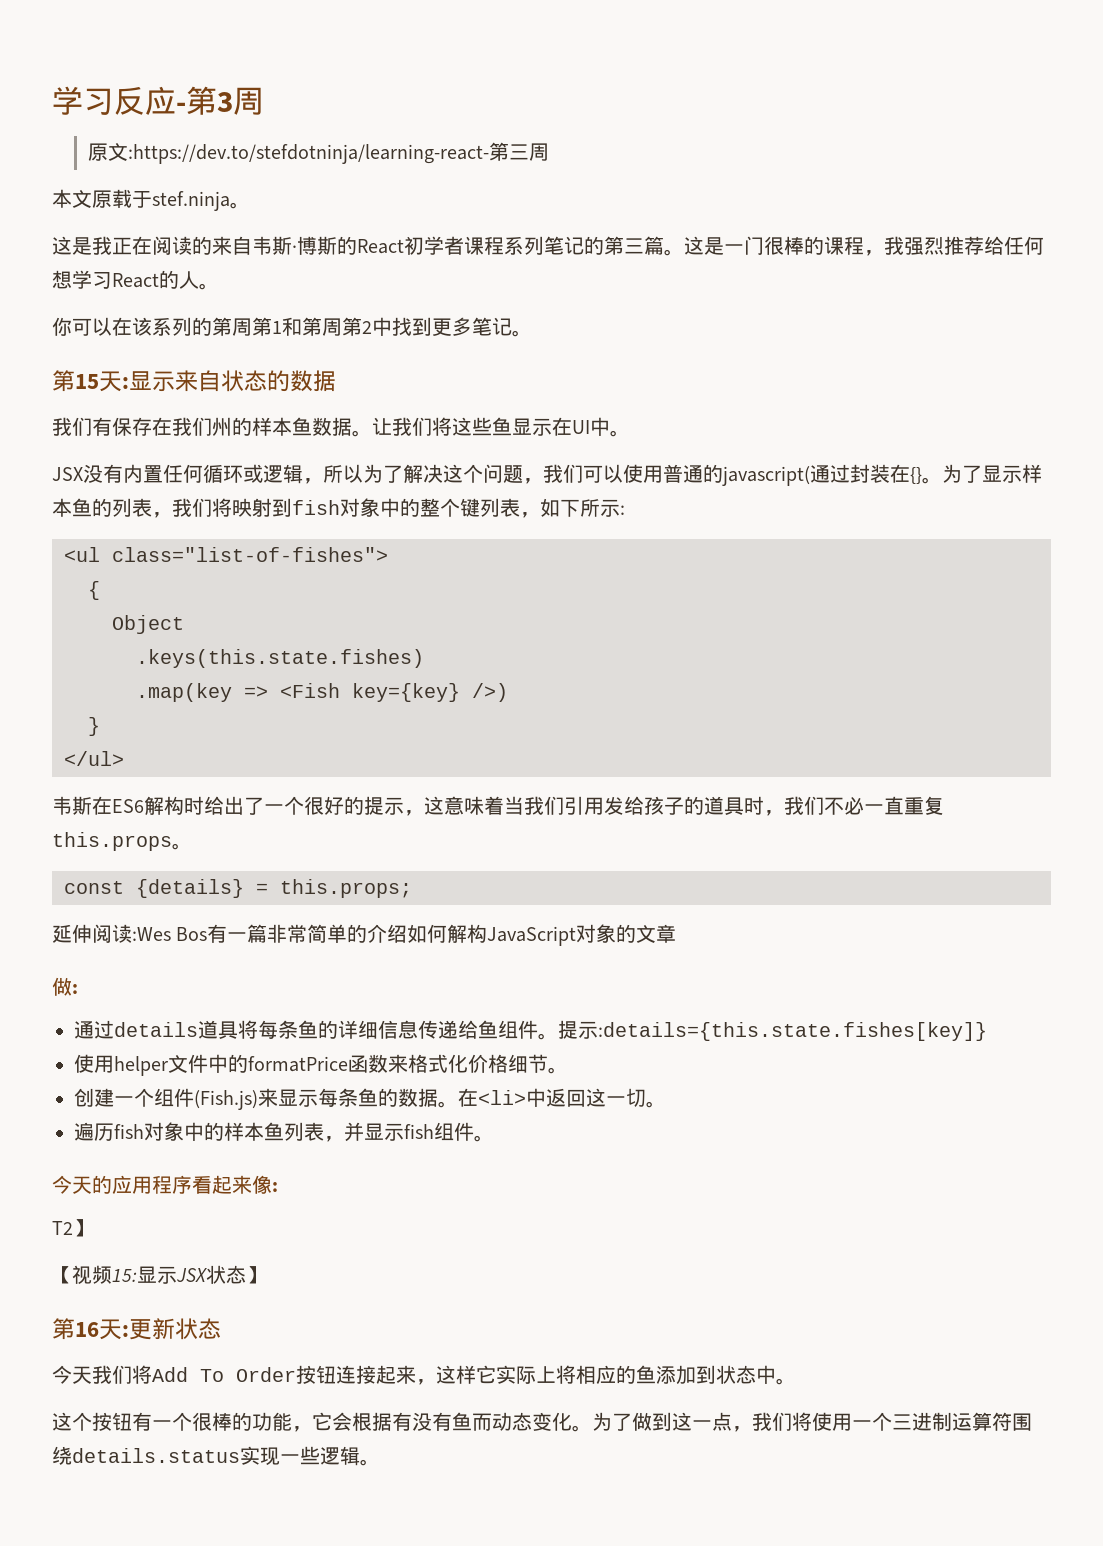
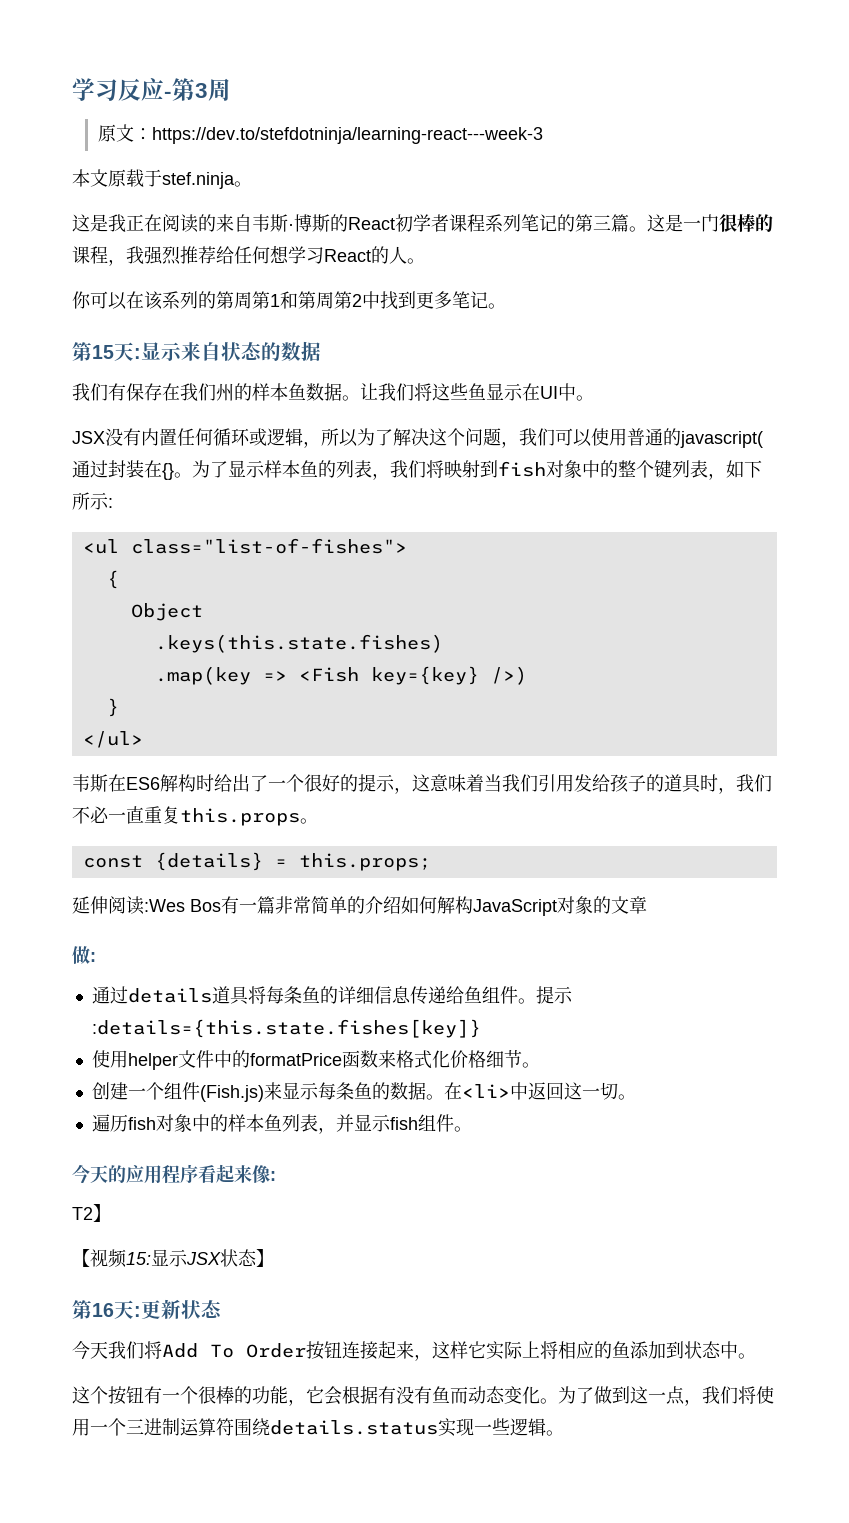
- 原文:https://dev.to/stefdotninja/learning-react-第三周
+ 原文：https://dev.to/stefdotninja/learning-react---week-3

